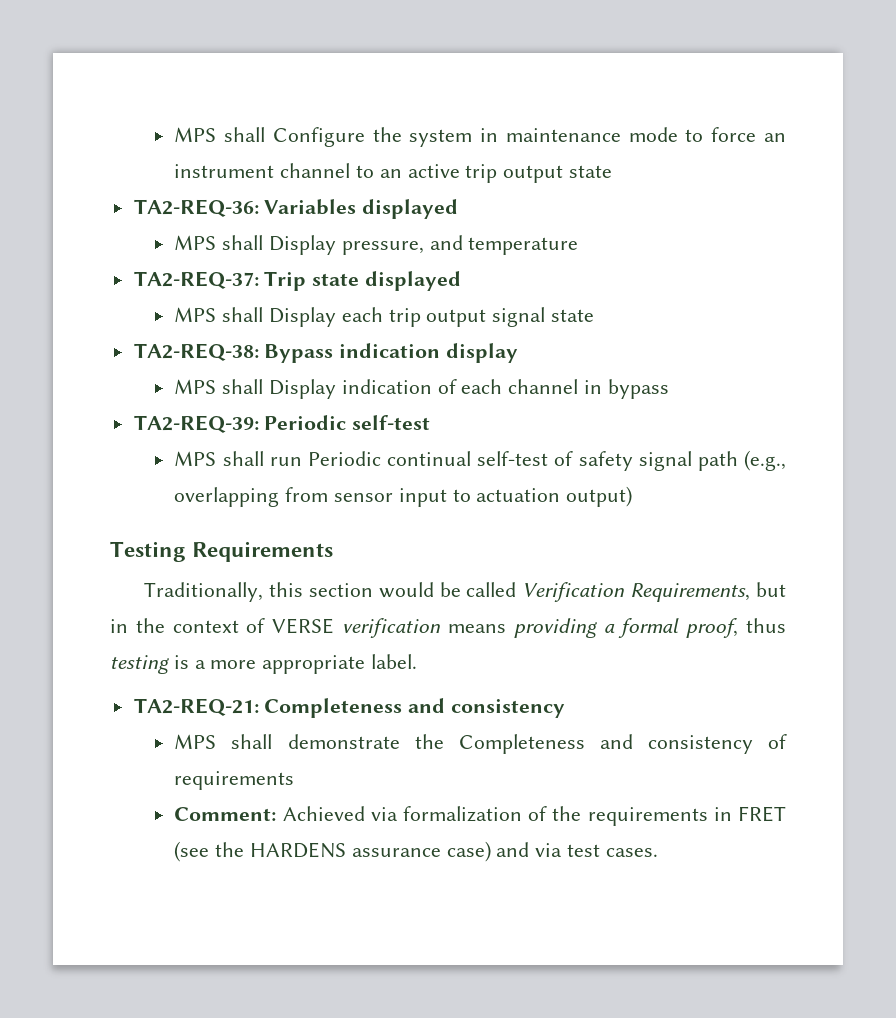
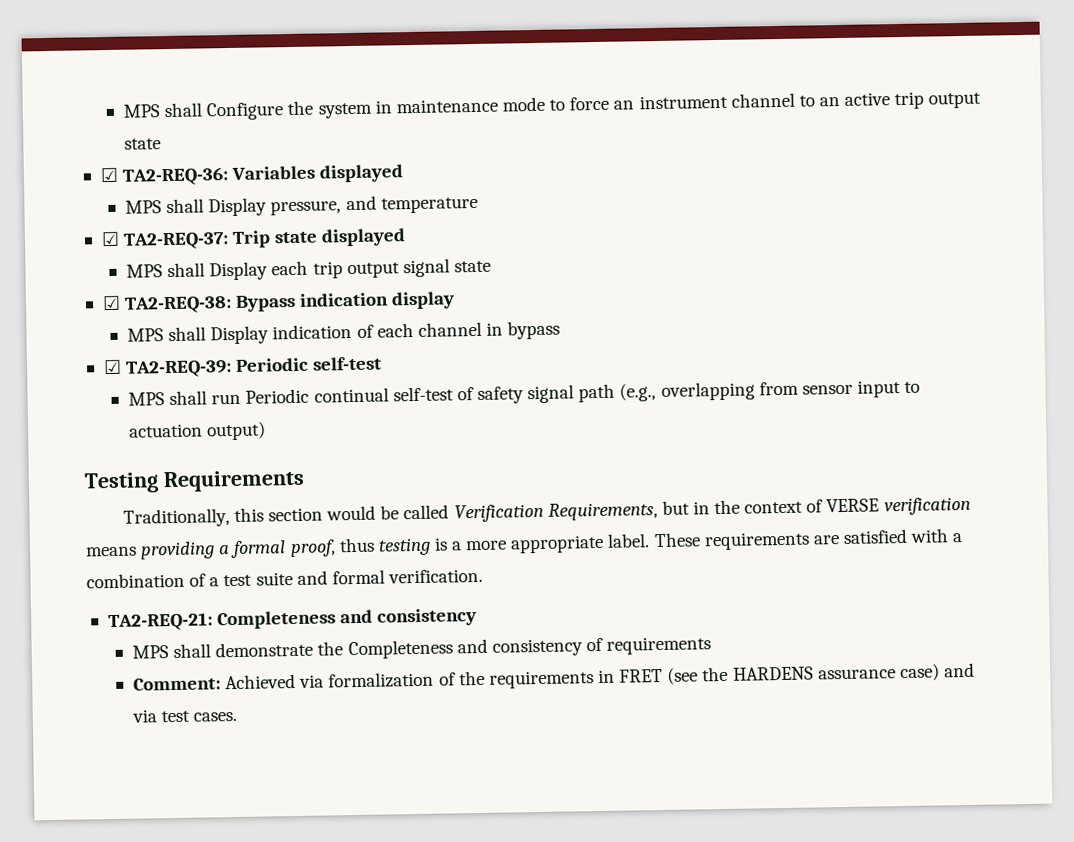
- TA2-REQ-36: Variables displayed
+ ☑ TA2-REQ-36: Variables displayed
- TA2-REQ-37: Trip state displayed
+ ☑ TA2-REQ-37: Trip state displayed
- TA2-REQ-38: Bypass indication display
+ ☑ TA2-REQ-38: Bypass indication display
- TA2-REQ-39: Periodic self-test
+ ☑ TA2-REQ-39: Periodic self-test
+ These requirements are satisfied with a combination of a test suite and formal verification.

